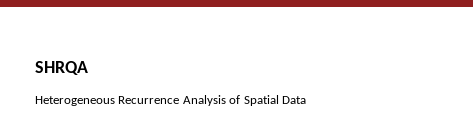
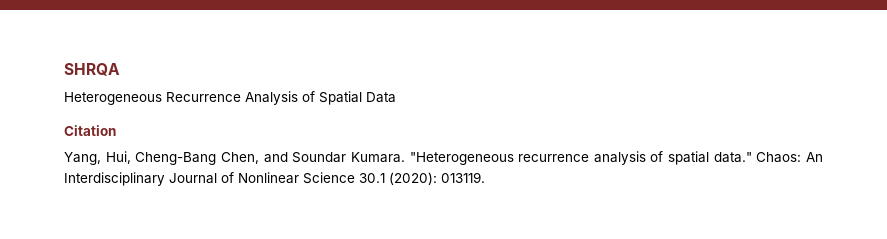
+ Citation
+ Yang, Hui, Cheng-Bang Chen, and Soundar Kumara. "Heterogeneous recurrence analysis of spatial data." Chaos: An Interdisciplinary Journal of Nonlinear Science 30.1 (2020): 013119.

